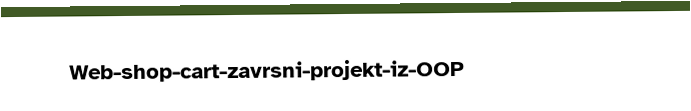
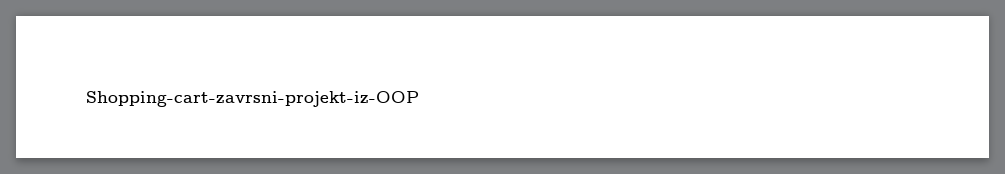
- Web-shop-cart-zavrsni-projekt-iz-OOP
+ Shopping-cart-zavrsni-projekt-iz-OOP

